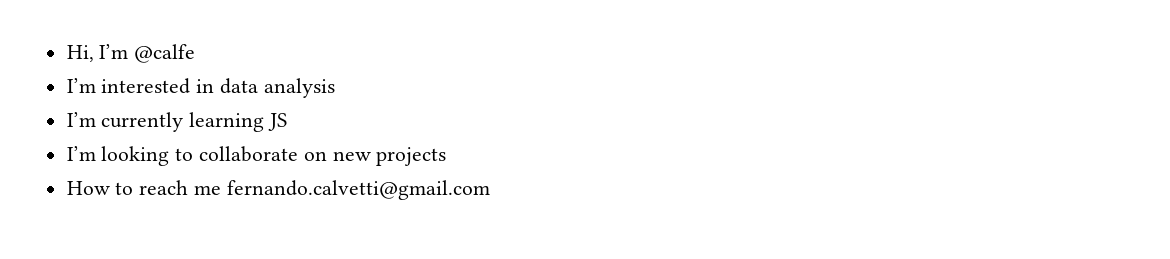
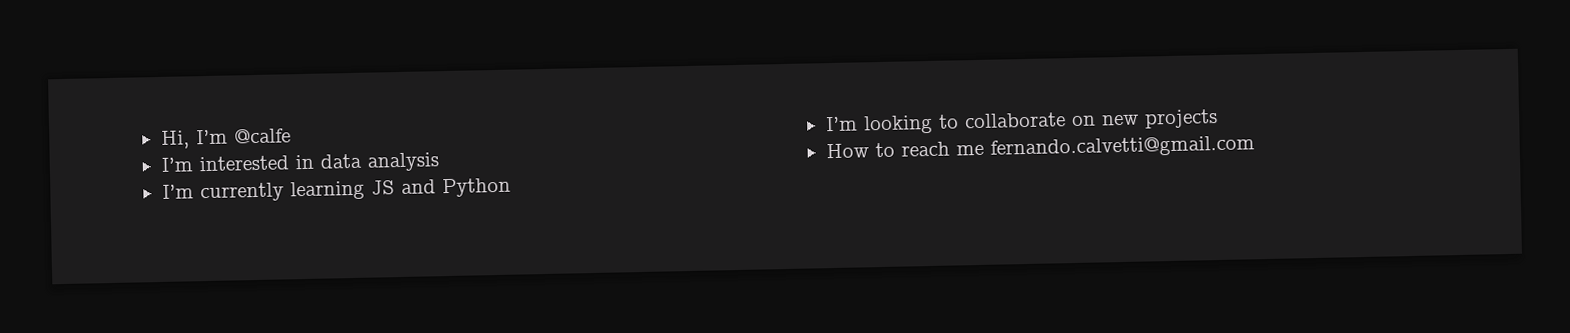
- I’m currently learning JS
+ I’m currently learning JS and Python

